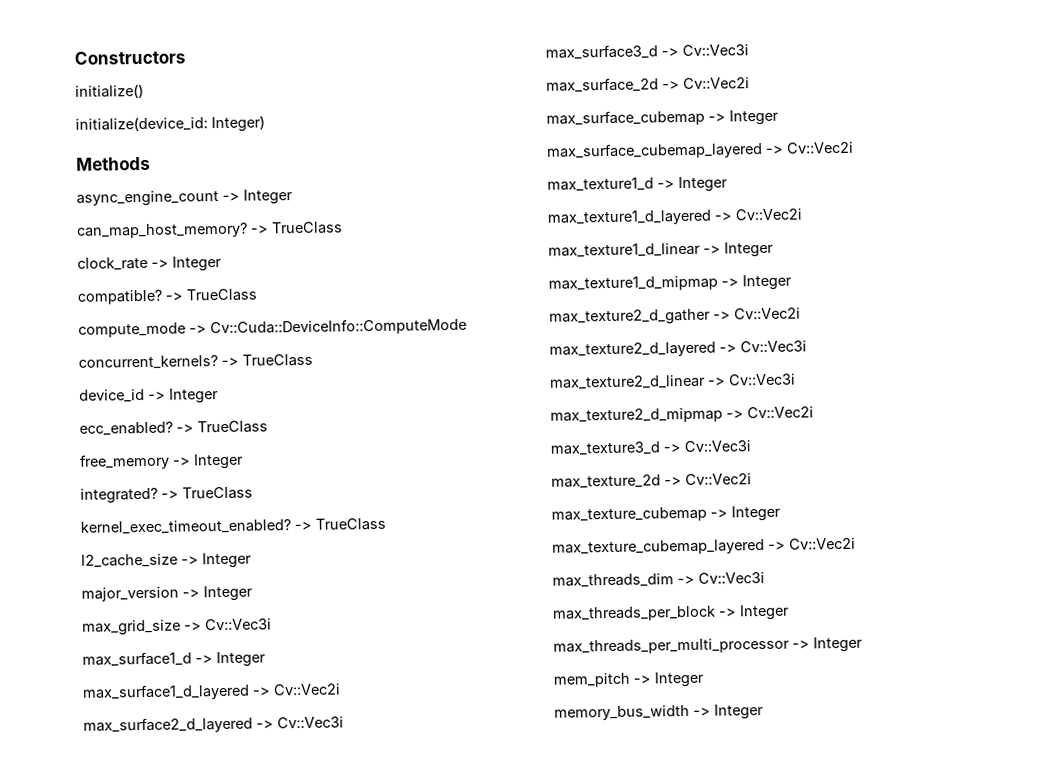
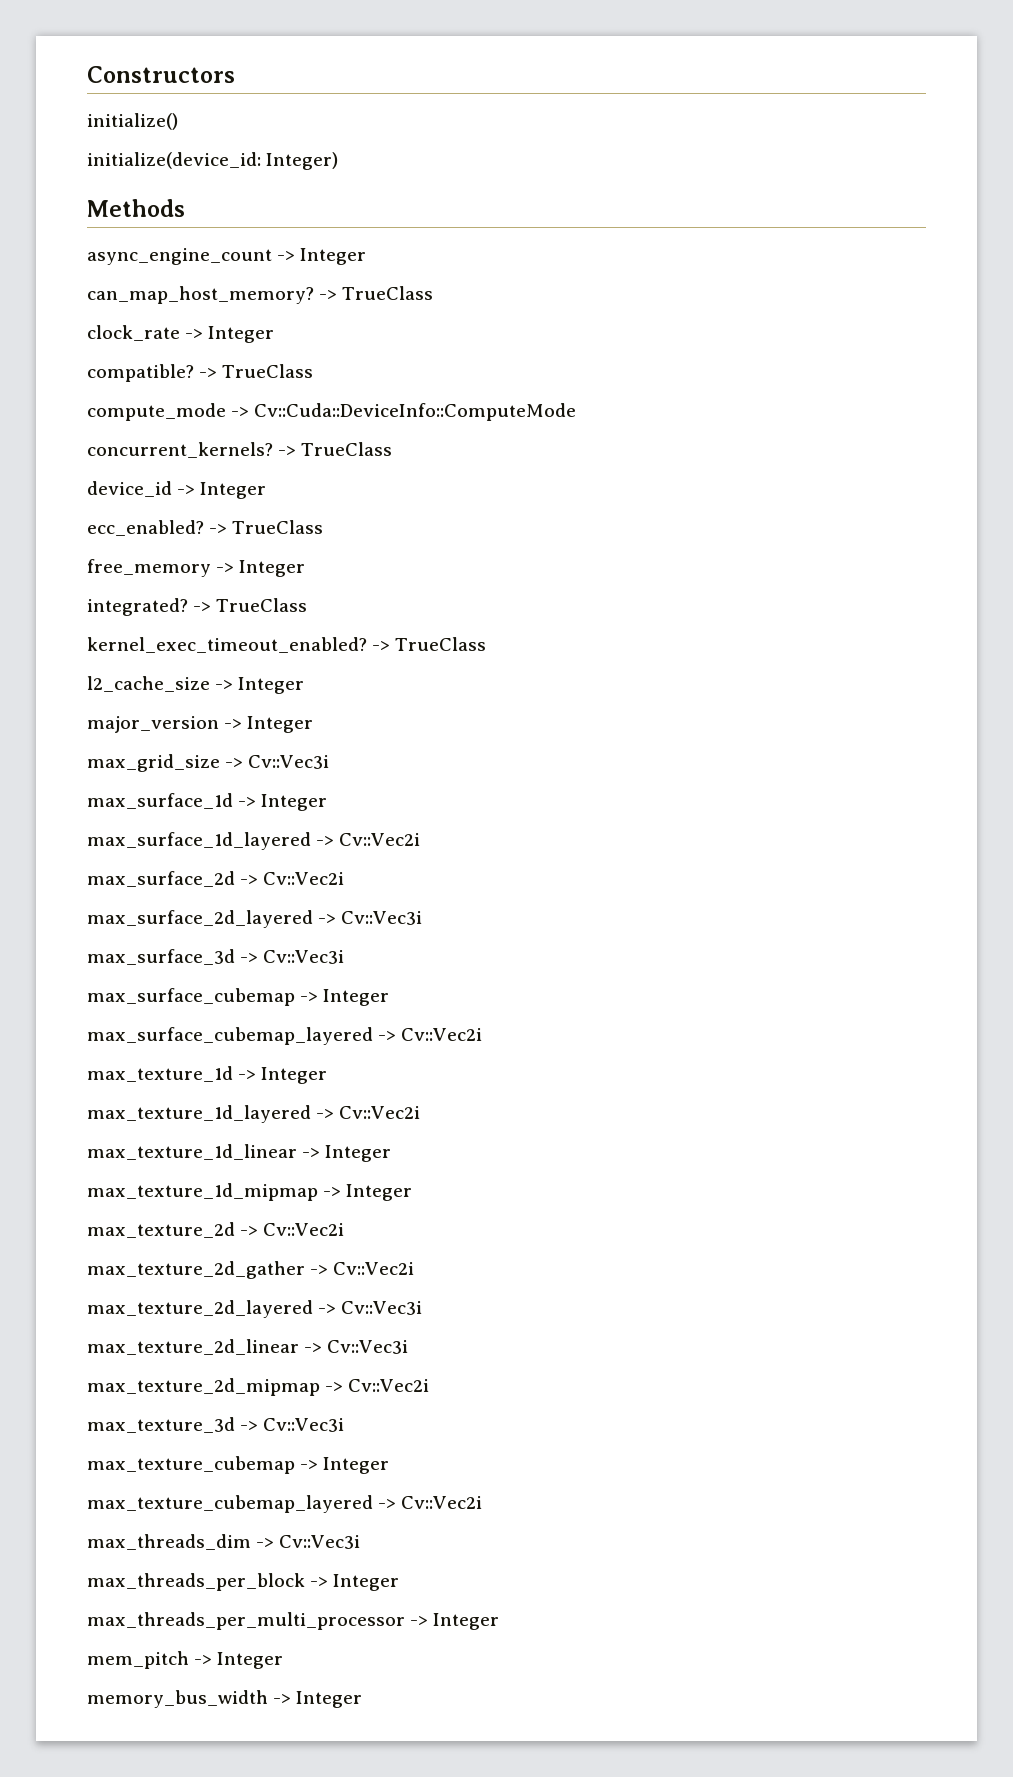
- max_surface1_d -> Integer
- max_surface1_d_layered -> Cv::Vec2i
- max_surface2_d_layered -> Cv::Vec3i
- max_surface3_d -> Cv::Vec3i
+ max_surface_1d -> Integer
+ max_surface_1d_layered -> Cv::Vec2i
  max_surface_2d -> Cv::Vec2i
+ max_surface_2d_layered -> Cv::Vec3i
+ max_surface_3d -> Cv::Vec3i
- max_texture1_d -> Integer
- max_texture1_d_layered -> Cv::Vec2i
- max_texture1_d_linear -> Integer
- max_texture1_d_mipmap -> Integer
- max_texture2_d_gather -> Cv::Vec2i
- max_texture2_d_layered -> Cv::Vec3i
- max_texture2_d_linear -> Cv::Vec3i
- max_texture2_d_mipmap -> Cv::Vec2i
- max_texture3_d -> Cv::Vec3i
+ max_texture_1d -> Integer
+ max_texture_1d_layered -> Cv::Vec2i
+ max_texture_1d_linear -> Integer
+ max_texture_1d_mipmap -> Integer
  max_texture_2d -> Cv::Vec2i
+ max_texture_2d_gather -> Cv::Vec2i
+ max_texture_2d_layered -> Cv::Vec3i
+ max_texture_2d_linear -> Cv::Vec3i
+ max_texture_2d_mipmap -> Cv::Vec2i
+ max_texture_3d -> Cv::Vec3i

